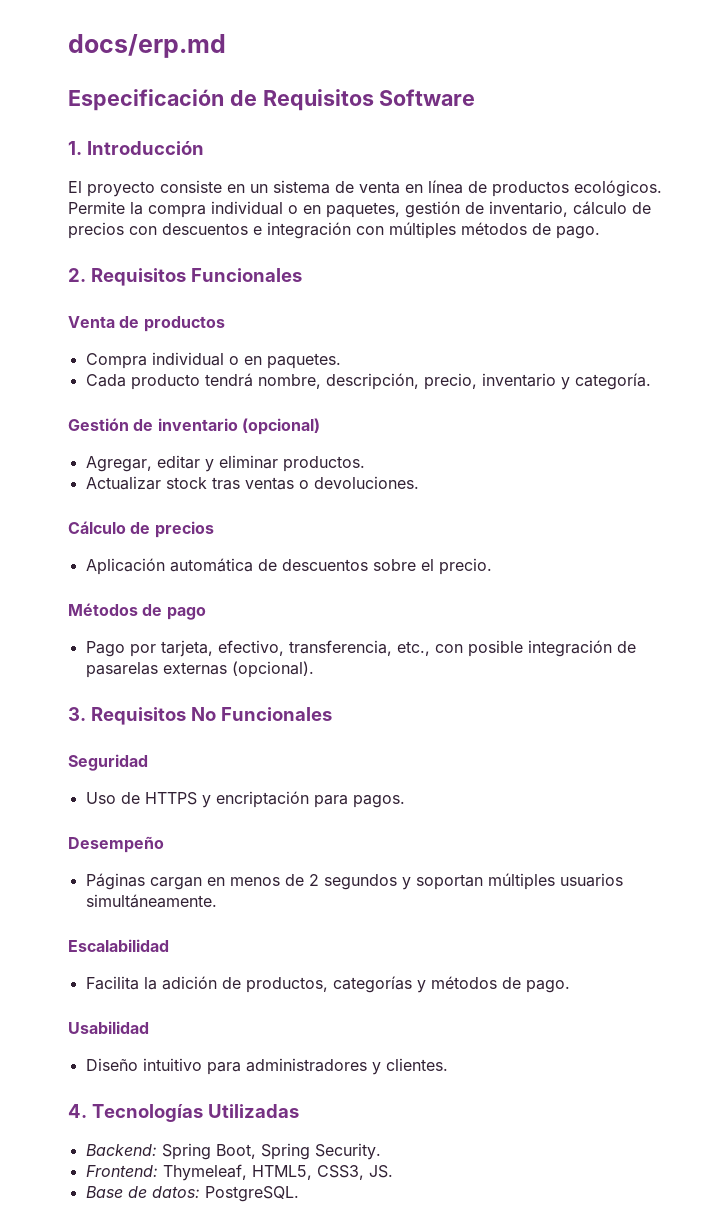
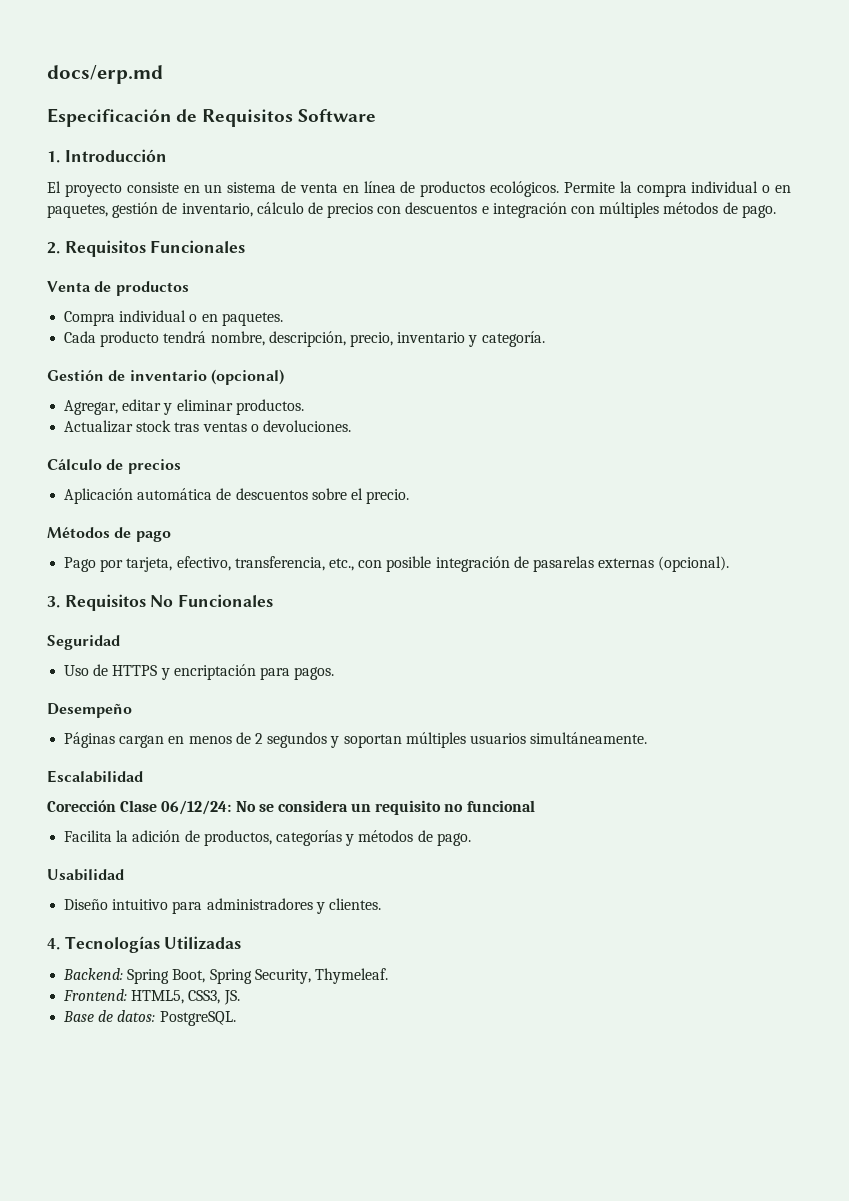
+ Corección Clase 06/12/24: No se considera un requisito no funcional
- Backend: Spring Boot, Spring Security.
+ Backend: Spring Boot, Spring Security, Thymeleaf.
- Frontend: Thymeleaf, HTML5, CSS3, JS.
+ Frontend: HTML5, CSS3, JS.

